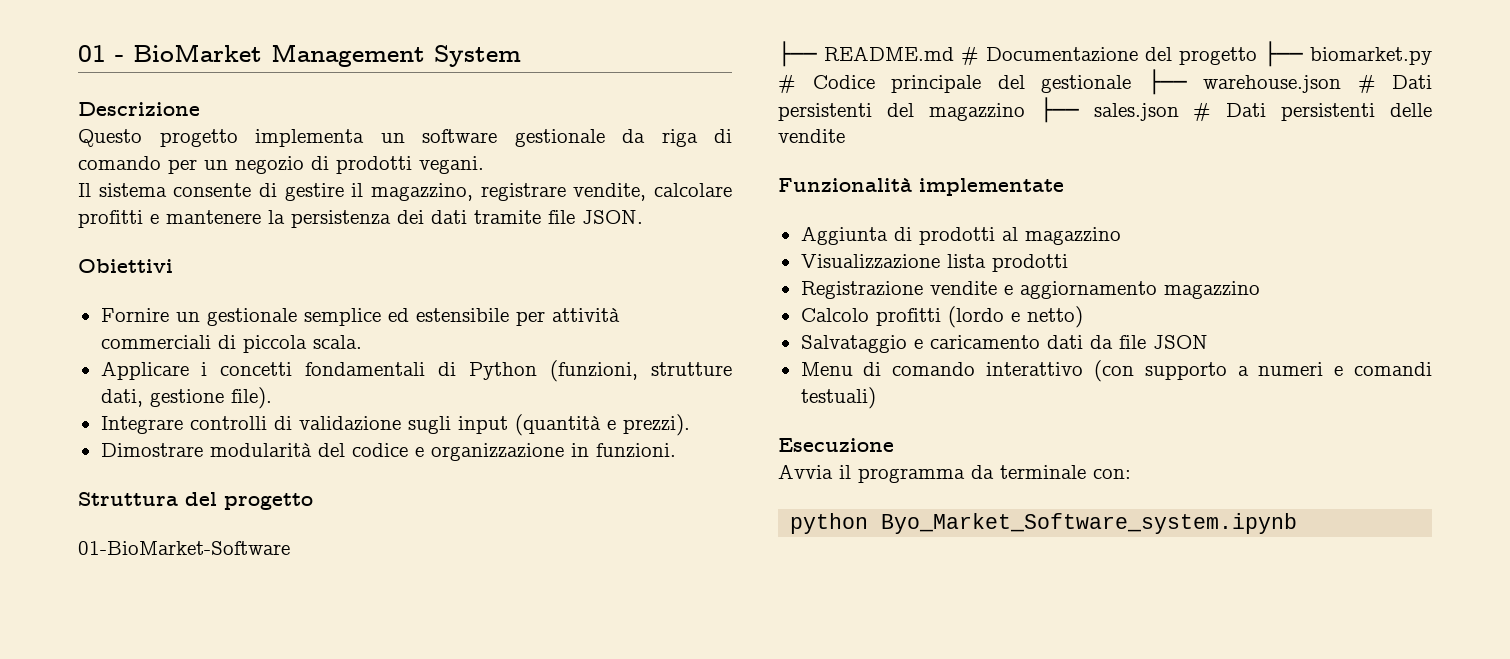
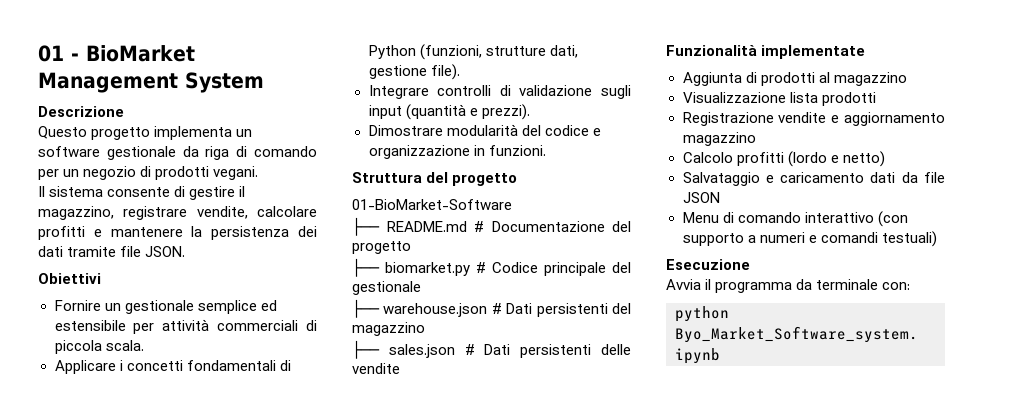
- ├── README.md # Documentazione del progetto ├── biomarket.py # Codice principale del gestionale ├── warehouse.json # Dati persistenti del magazzino ├── sales.json # Dati persistenti delle vendite
+ ├── README.md # Documentazione del progetto
+ ├── biomarket.py # Codice principale del gestionale
+ ├── warehouse.json # Dati persistenti del magazzino
+ ├── sales.json # Dati persistenti delle vendite

